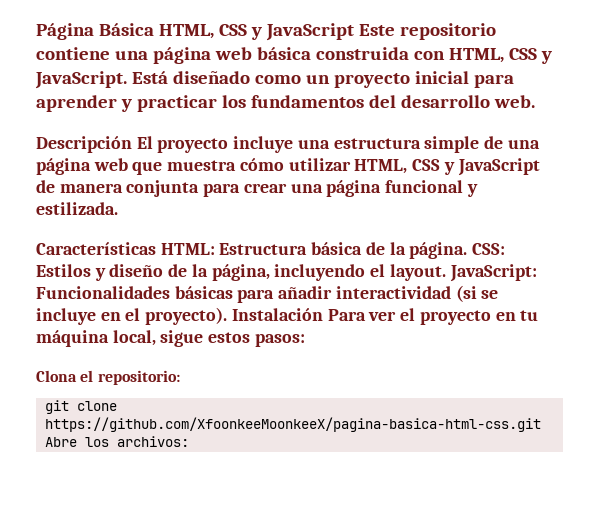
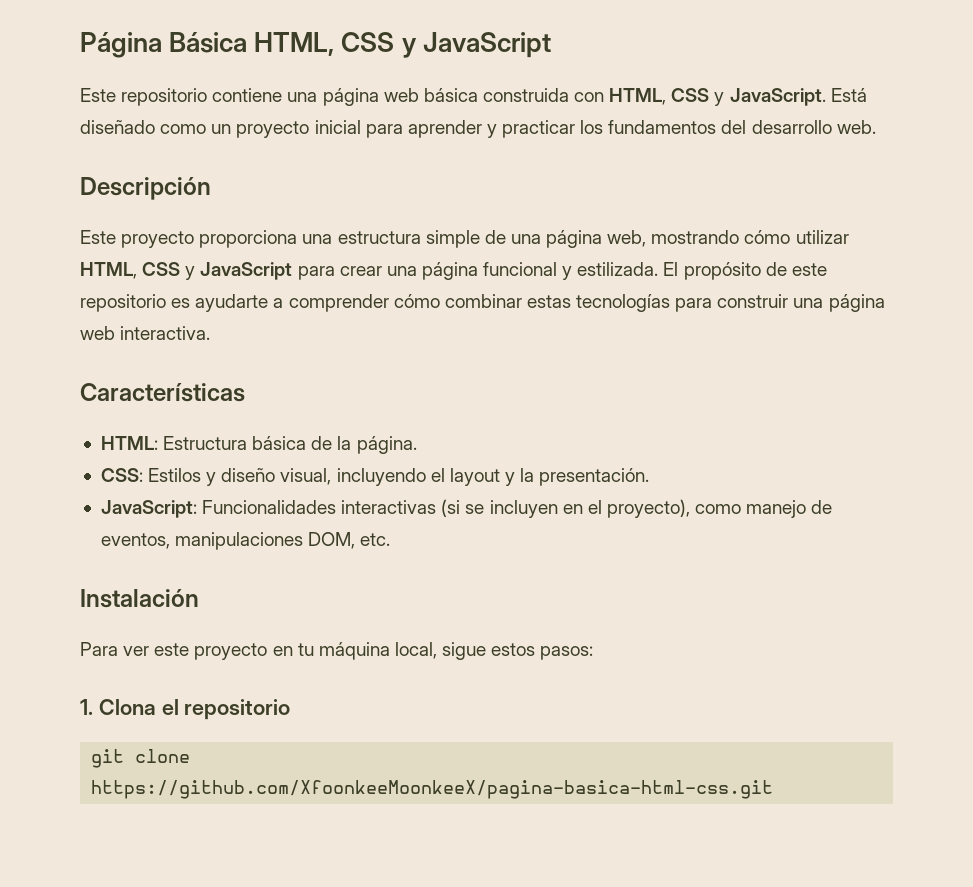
- Página Básica HTML, CSS y JavaScript Este repositorio contiene una página web básica construida con HTML, CSS y JavaScript.
+ Página Básica HTML, CSS y JavaScript
+ Este repositorio contiene una página web básica construida con HTML, CSS y JavaScript.
- Descripción El proyecto incluye una estructura simple de una página web que muestra cómo utilizar HTML, CSS y JavaScript de manera conjunta para crear una página funcional y estilizada.
+ Descripción
+ Este proyecto proporciona una estructura simple de una página web, mostrando cómo utilizar HTML, CSS y JavaScript para crear una página funcional y estilizada. El propósito de este repositorio es ayudarte a comprender cómo combinar estas tecnologías para construir una página web interactiva.
- Características HTML: Estructura básica de la página. CSS: Estilos y diseño de la página, incluyendo el layout. JavaScript: Funcionalidades básicas para añadir interactividad (si se incluye en el proyecto). Instalación Para ver el proyecto en tu máquina local, sigue estos pasos:
+ Características
+ HTML: Estructura básica de la página.
+ CSS: Estilos y diseño visual, incluyendo el layout y la presentación.
+ JavaScript: Funcionalidades interactivas (si se incluyen en el proyecto), como manejo de eventos, manipulaciones DOM, etc.
+ Instalación
+ Para ver este proyecto en tu máquina local, sigue estos pasos:
- Clona el repositorio:
+ 1. Clona el repositorio
- git clone https://github.com/XfoonkeeMoonkeeX/pagina-basica-html-css.git Abre los archivos:
+ git clone https://github.com/XfoonkeeMoonkeeX/pagina-basica-html-css.git

